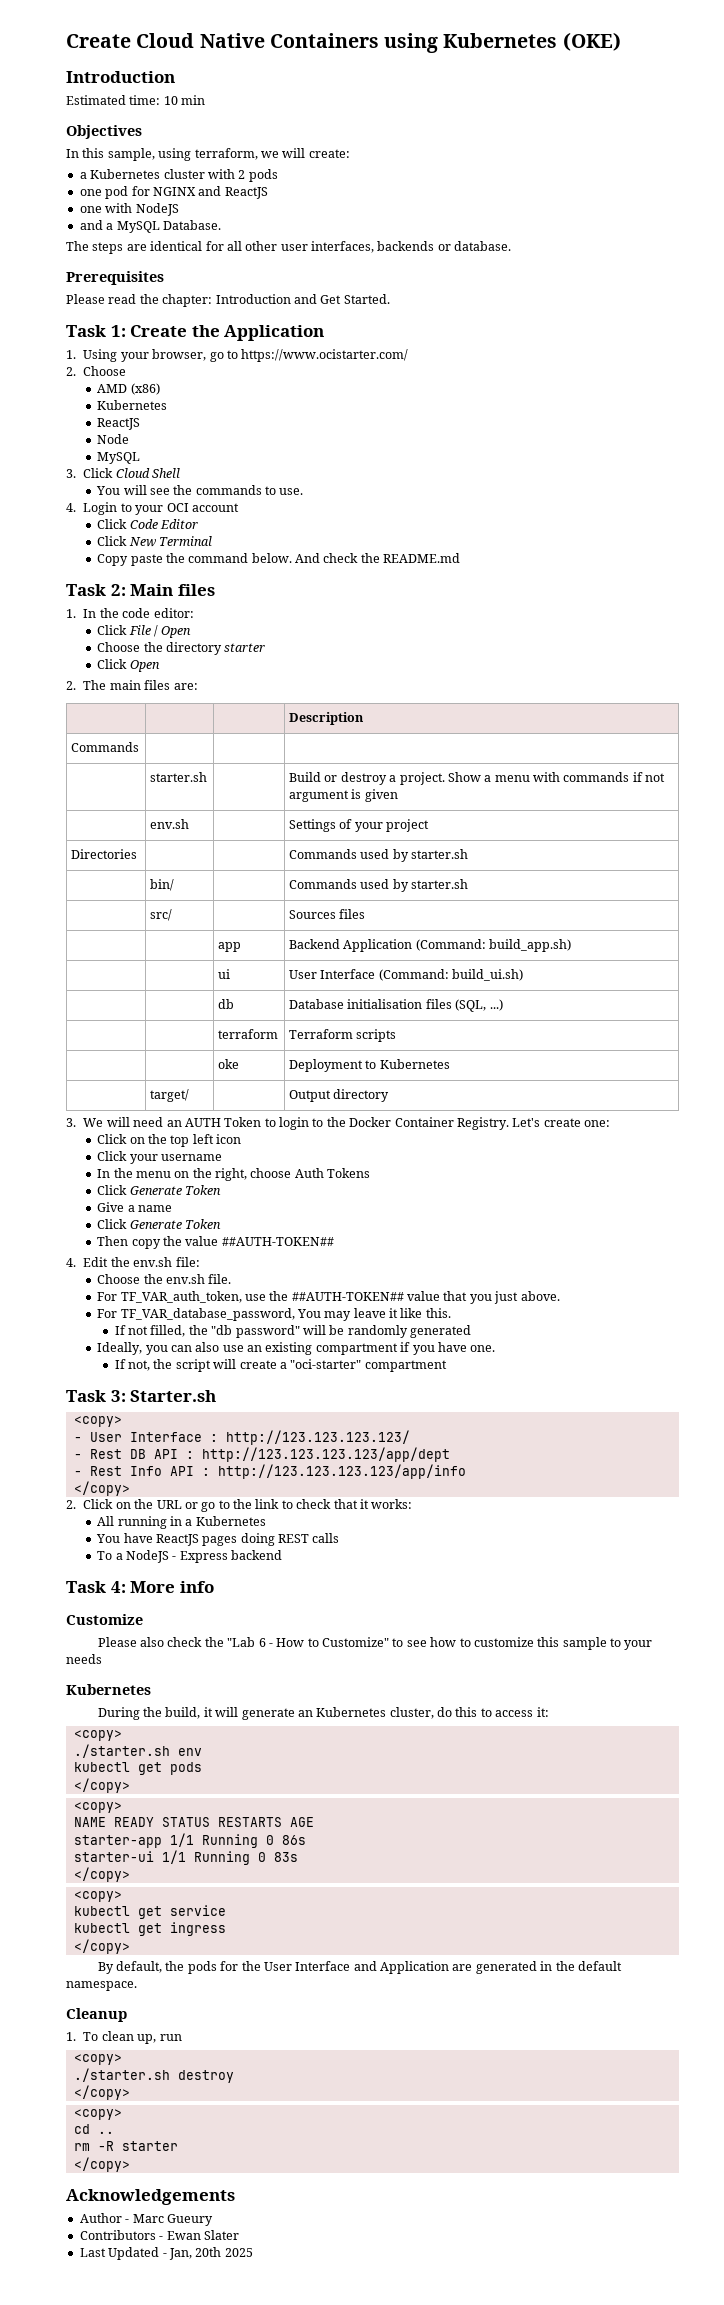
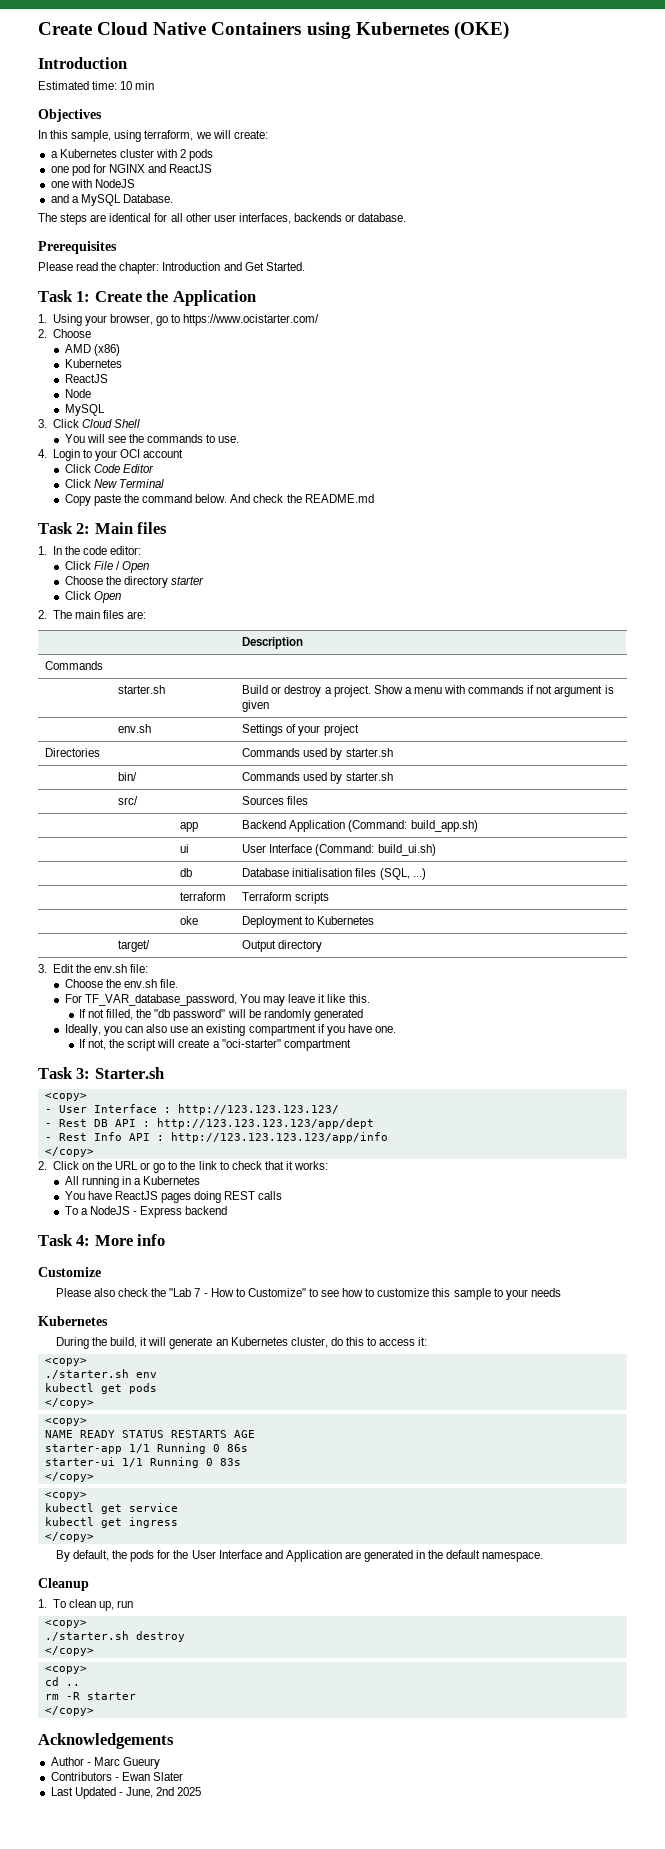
- 3. We will need an AUTH Token to login to the Docker Container Registry. Let's create one:
- Click on the top left icon
- Click your username
- In the menu on the right, choose Auth Tokens
- Click Generate Token
- Give a name
- Click Generate Token
- Then copy the value ##AUTH-TOKEN##
- 4. Edit the env.sh file:
+ 3. Edit the env.sh file:
- For TF_VAR_auth_token, use the ##AUTH-TOKEN## value that you just above.
- Please also check the "Lab 6 - How to Customize" to see how to customize this sample to your needs
+ Please also check the "Lab 7 - How to Customize" to see how to customize this sample to your needs
- Last Updated - Jan, 20th 2025
+ Last Updated - June, 2nd 2025

